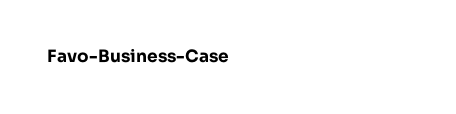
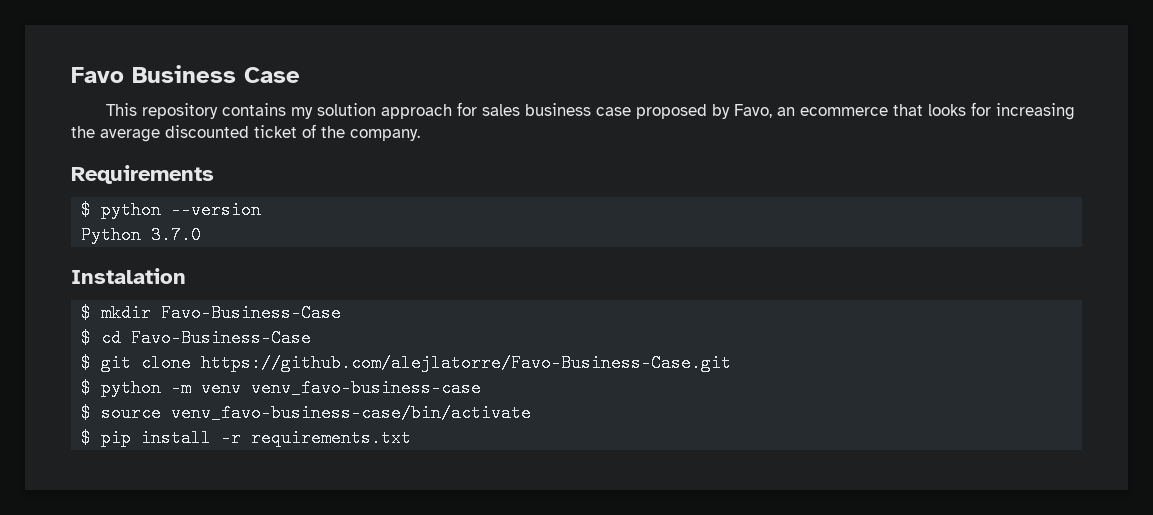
- Favo-Business-Case
+ Favo Business Case
+ This repository contains my solution approach for sales business case proposed by Favo, an ecommerce that looks for increasing the average discounted ticket of the company.
+ Requirements
+ $ python --version
+ Python 3.7.0
+ Instalation
+ $ mkdir Favo-Business-Case
+ $ cd Favo-Business-Case
+ $ git clone https://github.com/alejlatorre/Favo-Business-Case.git
+ $ python -m venv venv_favo-business-case
+ $ source venv_favo-business-case/bin/activate
+ $ pip install -r requirements.txt

